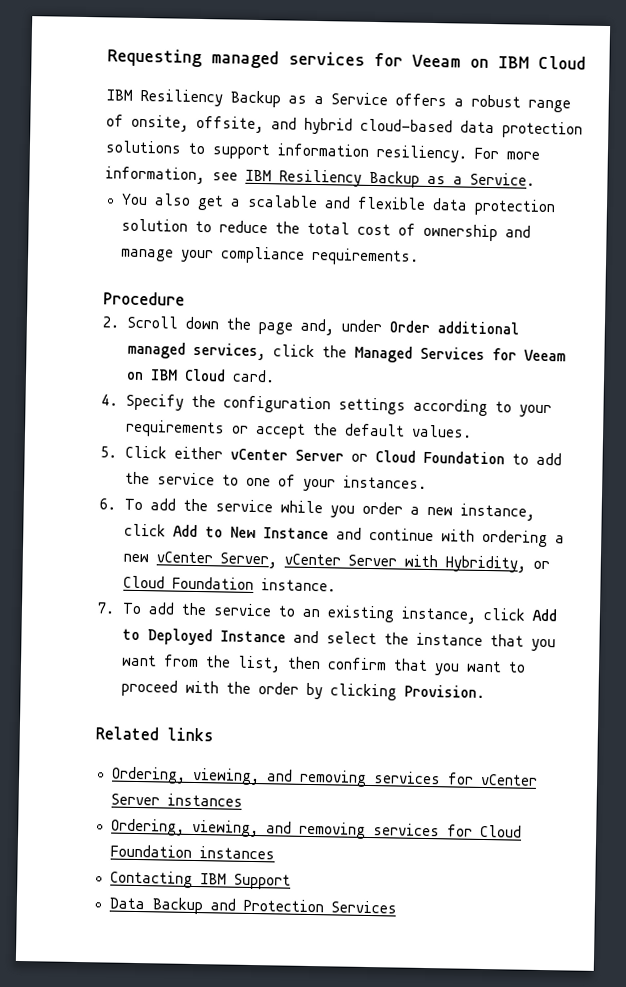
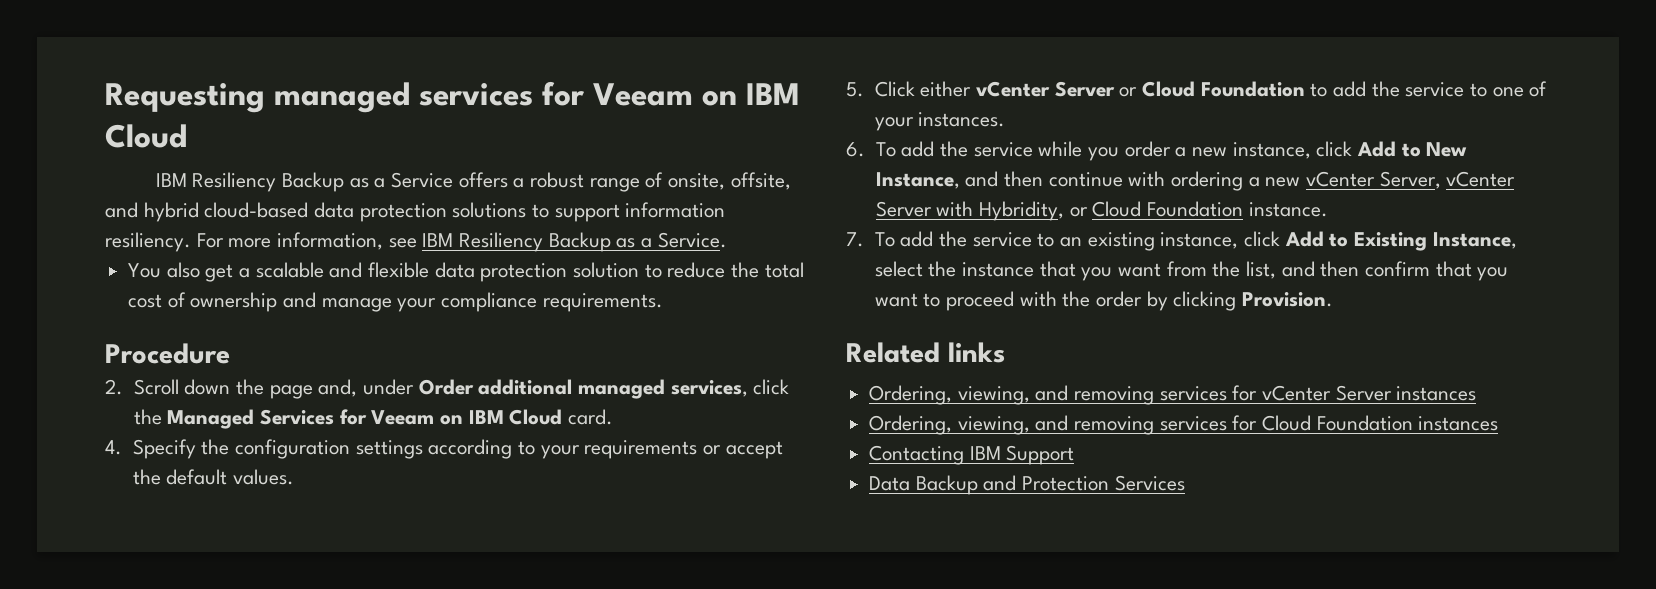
- 6. To add the service while you order a new instance, click Add to New Instance and continue with ordering a new vCenter Server, vCenter Server with Hybridity, or Cloud Foundation instance.
+ 6. To add the service while you order a new instance, click Add to New Instance, and then continue with ordering a new vCenter Server, vCenter Server with Hybridity, or Cloud Foundation instance.
- 7. To add the service to an existing instance, click Add to Deployed Instance and select the instance that you want from the list, then confirm that you want to proceed with the order by clicking Provision.
+ 7. To add the service to an existing instance, click Add to Existing Instance, select the instance that you want from the list, and then confirm that you want to proceed with the order by clicking Provision.

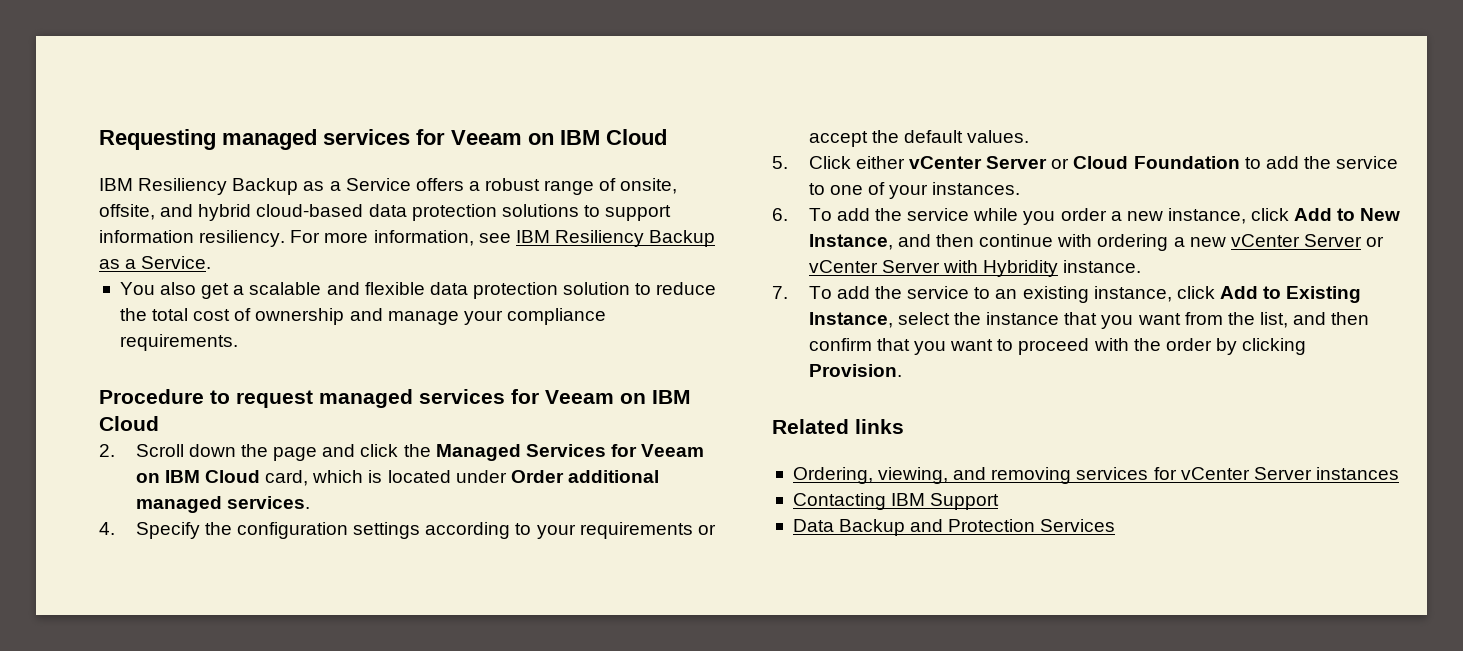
- Procedure
+ Procedure to request managed services for Veeam on IBM Cloud
- 2. Scroll down the page and, under Order additional managed services, click the Managed Services for Veeam on IBM Cloud card.
+ 2. Scroll down the page and click the Managed Services for Veeam on IBM Cloud card, which is located under Order additional managed services.
- 6. To add the service while you order a new instance, click Add to New Instance, and then continue with ordering a new vCenter Server, vCenter Server with Hybridity, or Cloud Foundation instance.
+ 6. To add the service while you order a new instance, click Add to New Instance, and then continue with ordering a new vCenter Server or vCenter Server with Hybridity instance.
- Ordering, viewing, and removing services for Cloud Foundation instances

